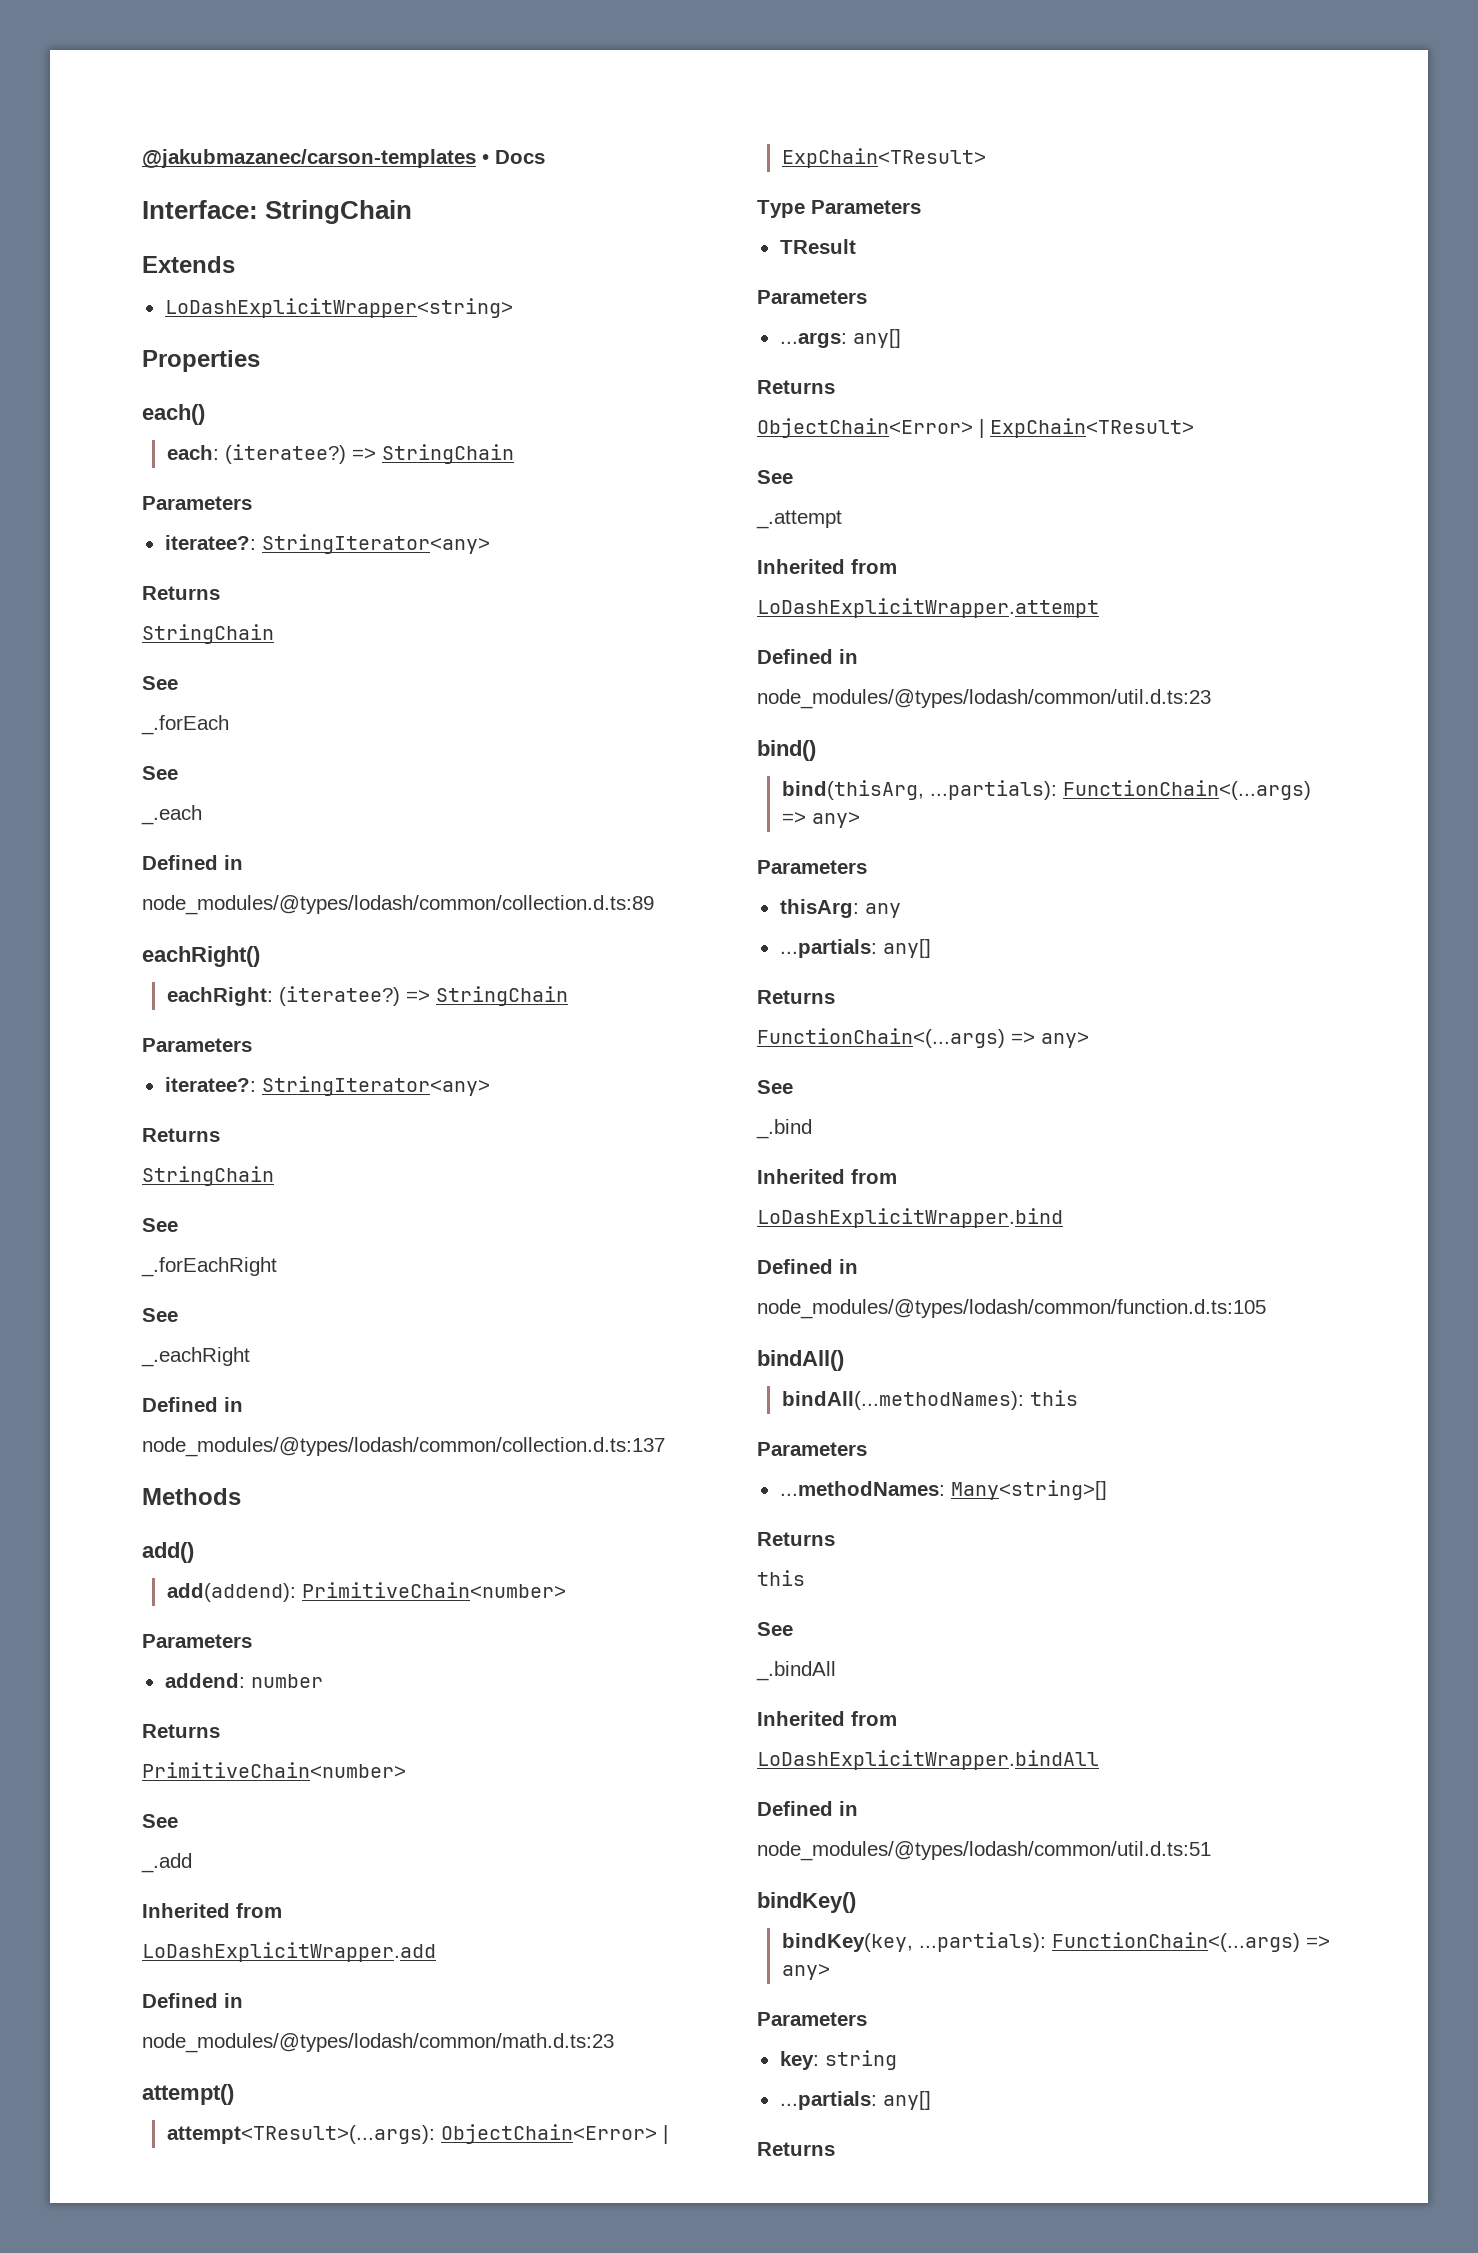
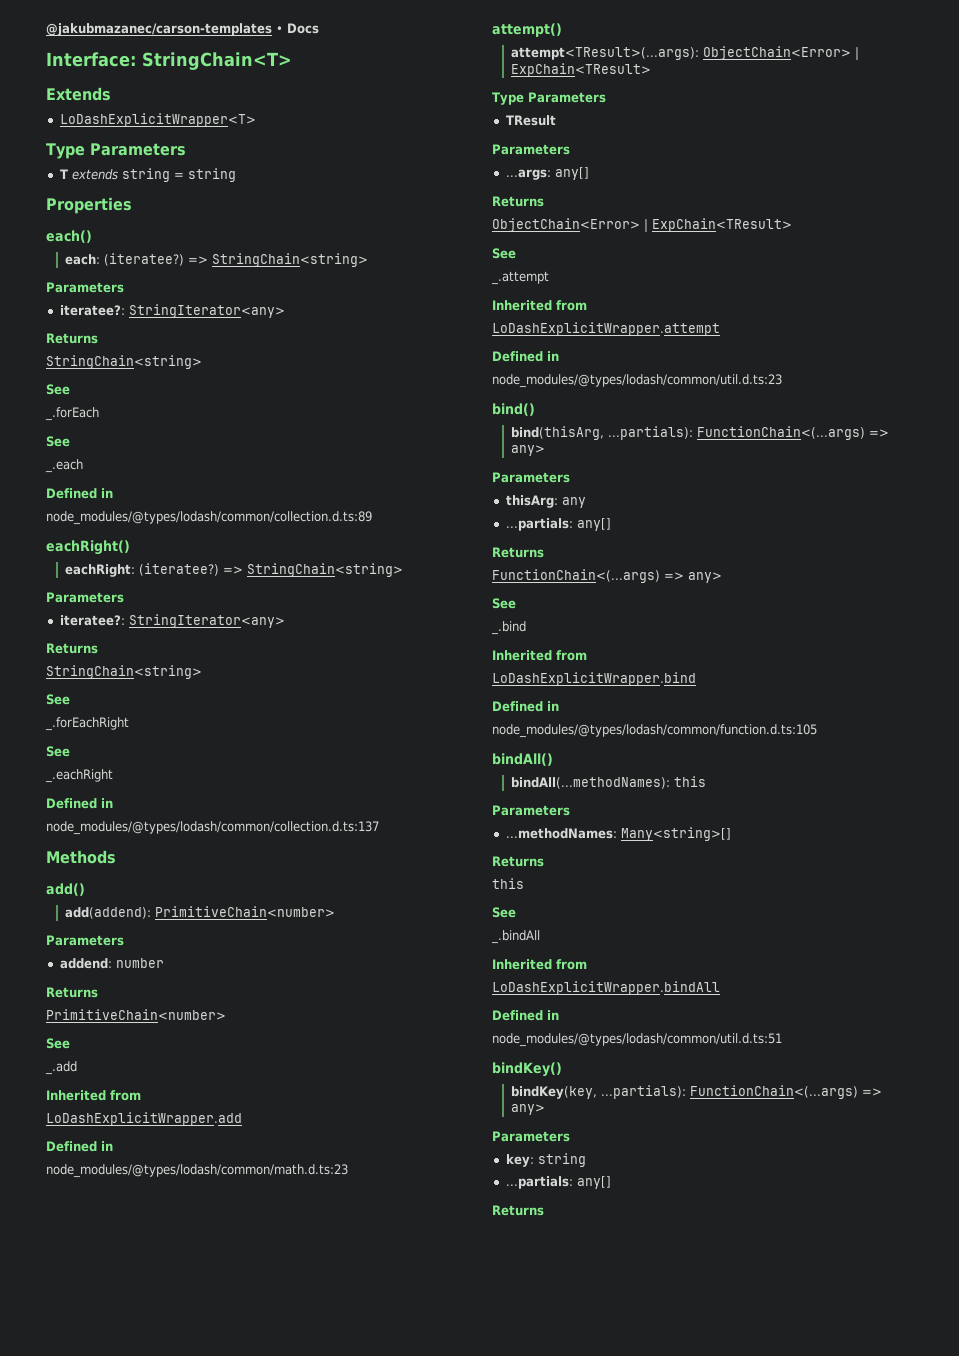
- Interface: StringChain
+ Interface: StringChain<T>
- LoDashExplicitWrapper<string>
+ LoDashExplicitWrapper<T>
+ Type Parameters
+ T extends string = string
- each: (iteratee?) => StringChain
+ each: (iteratee?) => StringChain<string>
  Parameters
  iteratee?: StringIterator<any>
  Returns
- StringChain
+ StringChain<string>
- eachRight: (iteratee?) => StringChain
+ eachRight: (iteratee?) => StringChain<string>
  Parameters
  iteratee?: StringIterator<any>
  Returns
- StringChain
+ StringChain<string>

